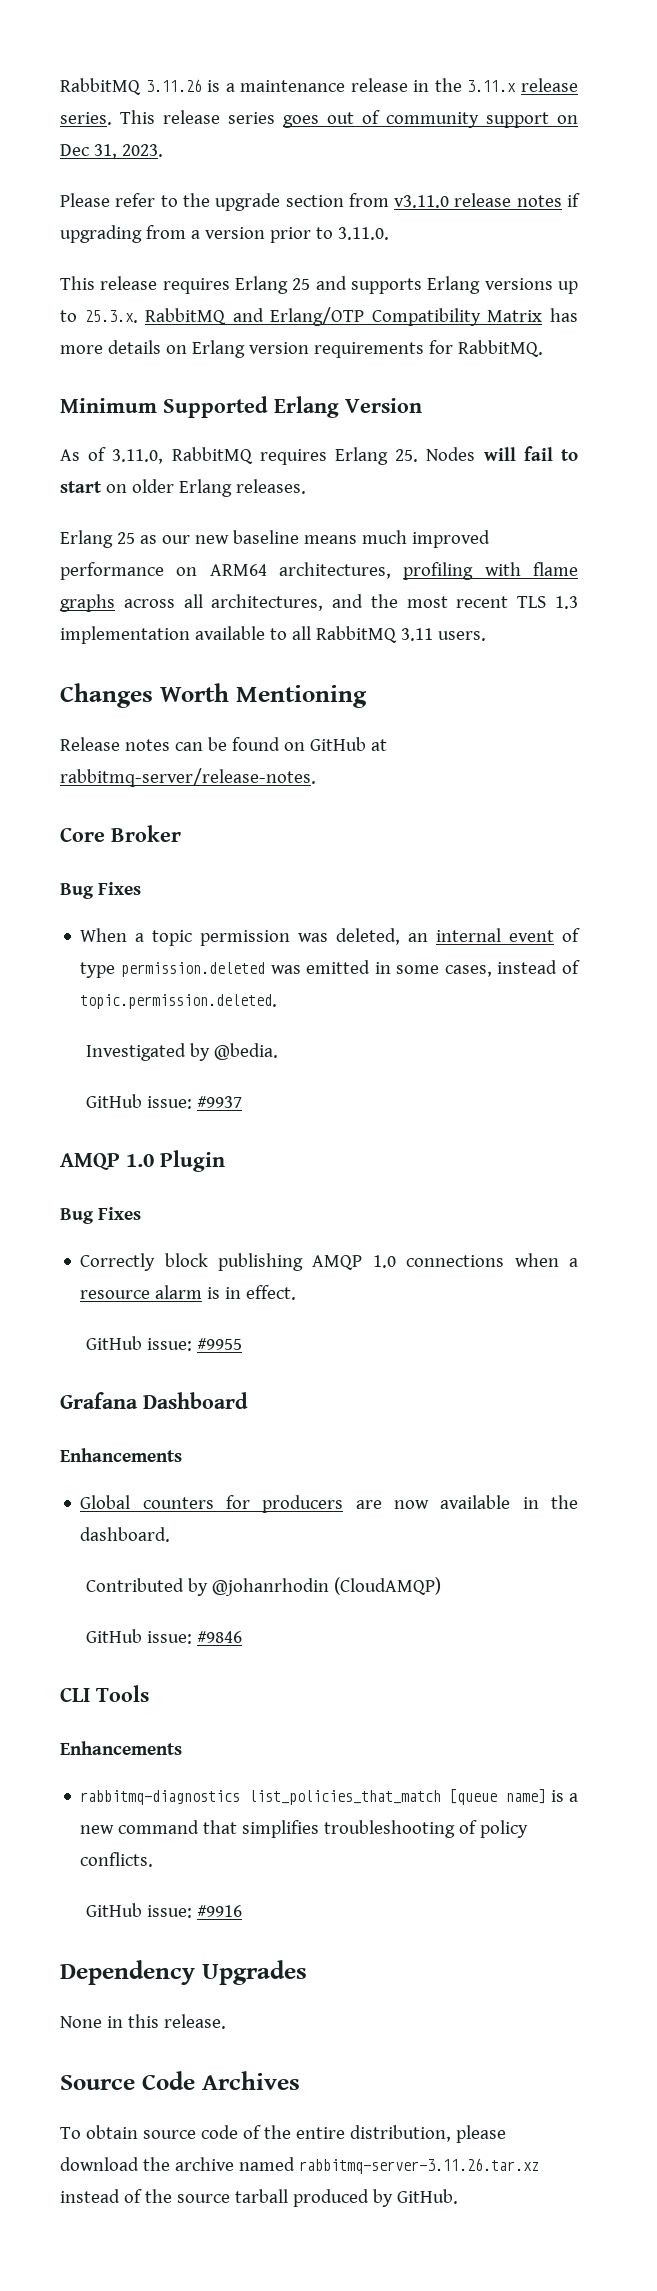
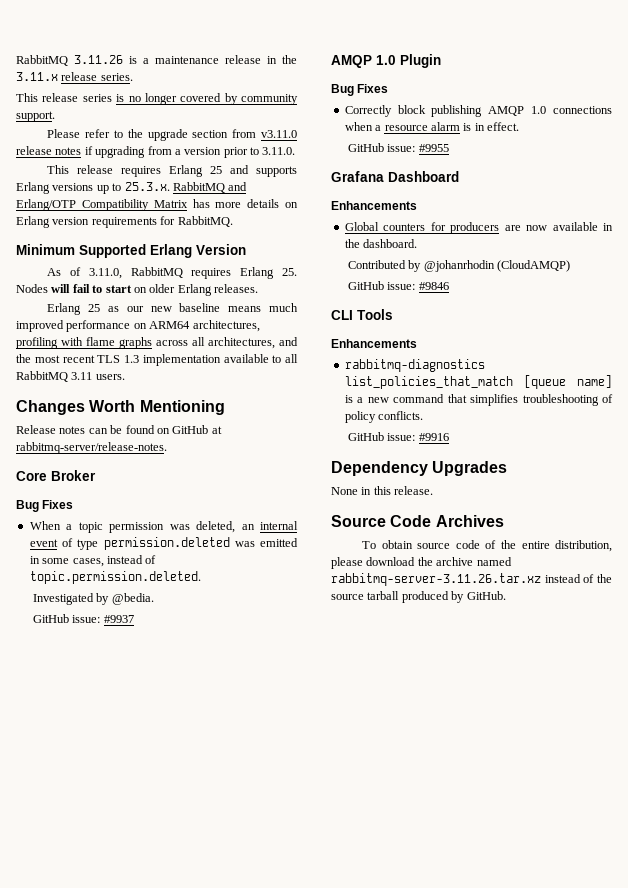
- RabbitMQ 3.11.26 is a maintenance release in the 3.11.x release series. This release series goes out of community support on Dec 31, 2023.
+ RabbitMQ 3.11.26 is a maintenance release in the 3.11.x release series.
+ This release series is no longer covered by community support.

